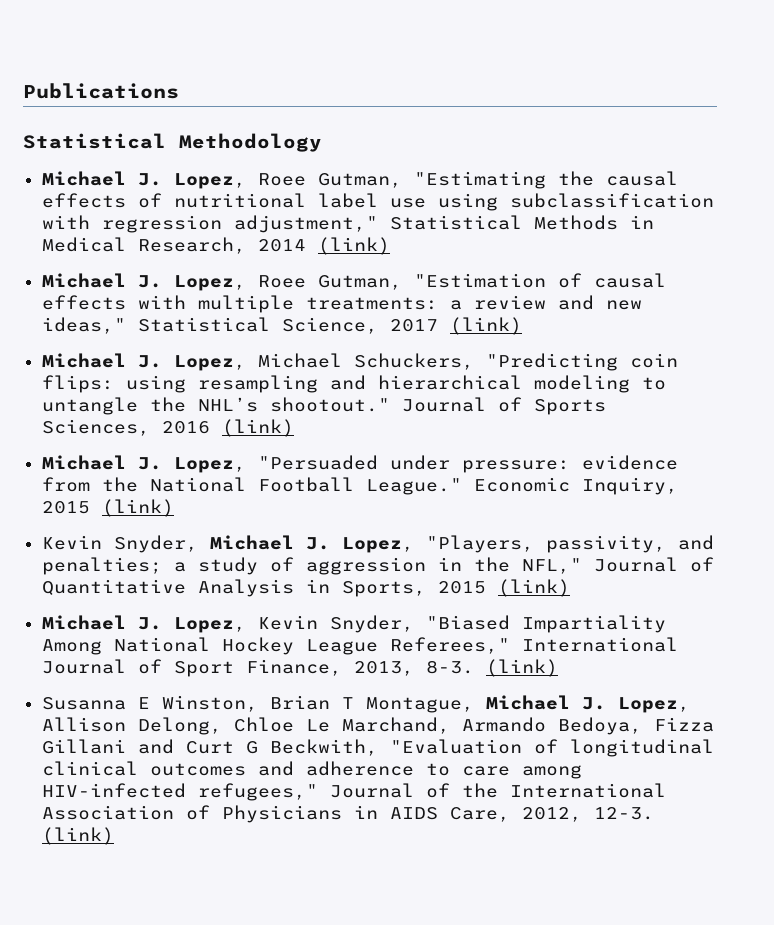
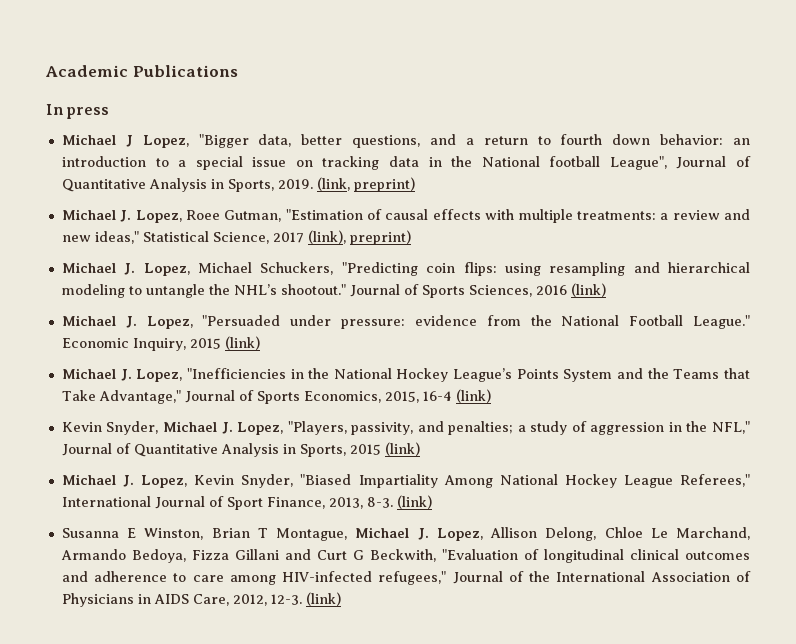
- Publications
+ Academic Publications
- Statistical Methodology
- Michael J. Lopez, Roee Gutman, "Estimating the causal effects of nutritional label use using subclassification with regression adjustment," Statistical Methods in Medical Research, 2014 (link)
+ In press
+ Michael J Lopez, "Bigger data, better questions, and a return to fourth down behavior: an introduction to a special issue on tracking data in the National football League", Journal of Quantitative Analysis in Sports, 2019. (link, preprint)
- Michael J. Lopez, Roee Gutman, "Estimation of causal effects with multiple treatments: a review and new ideas," Statistical Science, 2017 (link)
+ Michael J. Lopez, Roee Gutman, "Estimation of causal effects with multiple treatments: a review and new ideas," Statistical Science, 2017 (link), preprint)
+ Michael J. Lopez, "Inefficiencies in the National Hockey League’s Points System and the Teams that Take Advantage," Journal of Sports Economics, 2015, 16-4 (link)

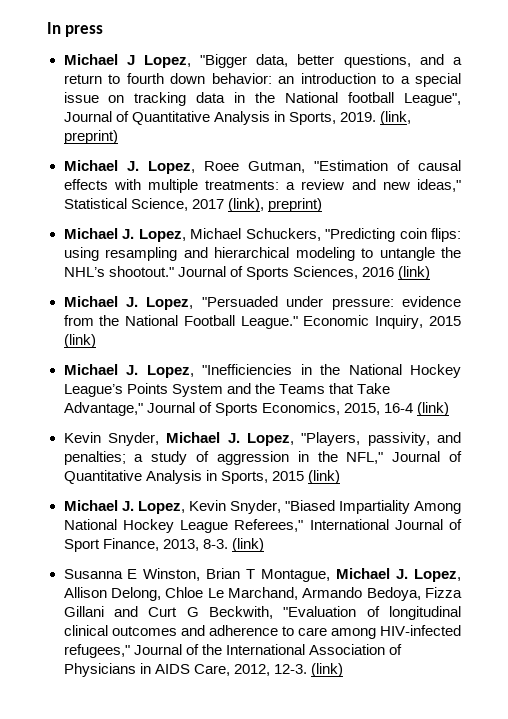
- Academic Publications

